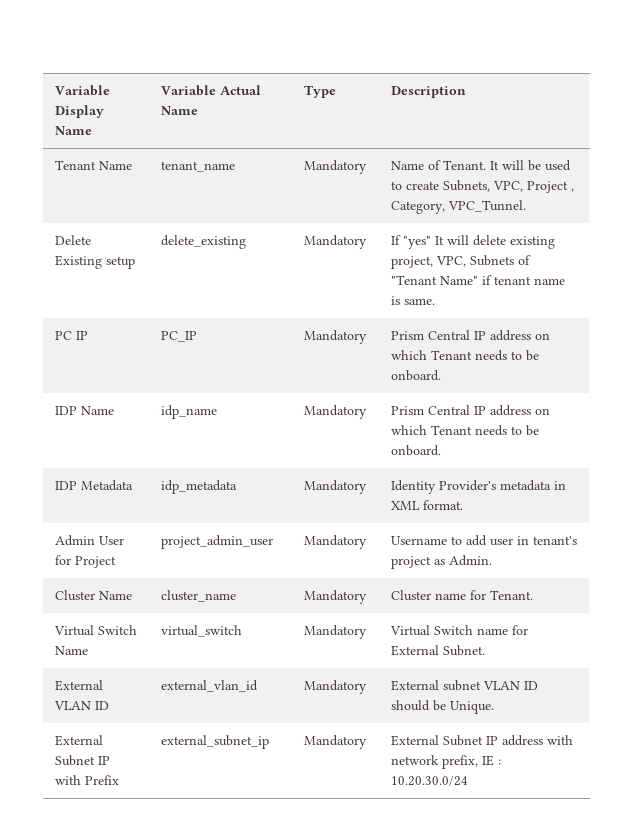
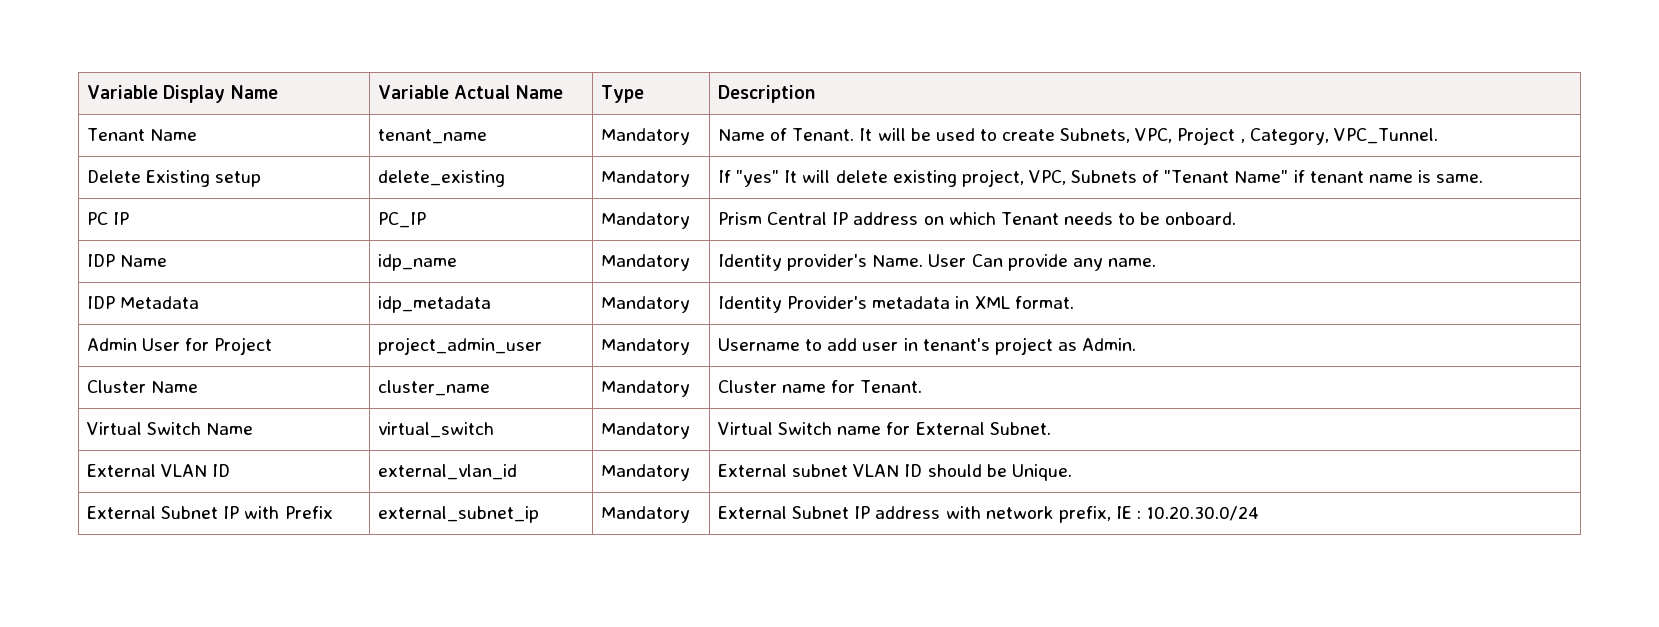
- IDP Name | idp_name | Mandatory | Prism Central IP address on which Tenant needs to be onboard.
+ IDP Name | idp_name | Mandatory | Identity provider's Name. User Can provide any name.

